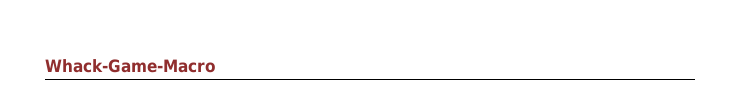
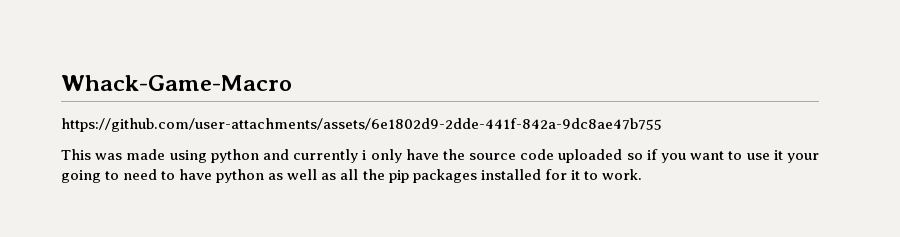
+ https://github.com/user-attachments/assets/6e1802d9-2dde-441f-842a-9dc8ae47b755
+ This was made using python and currently i only have the source code uploaded so if you want to use it your going to need to have python as well as all the pip packages installed for it to work.

